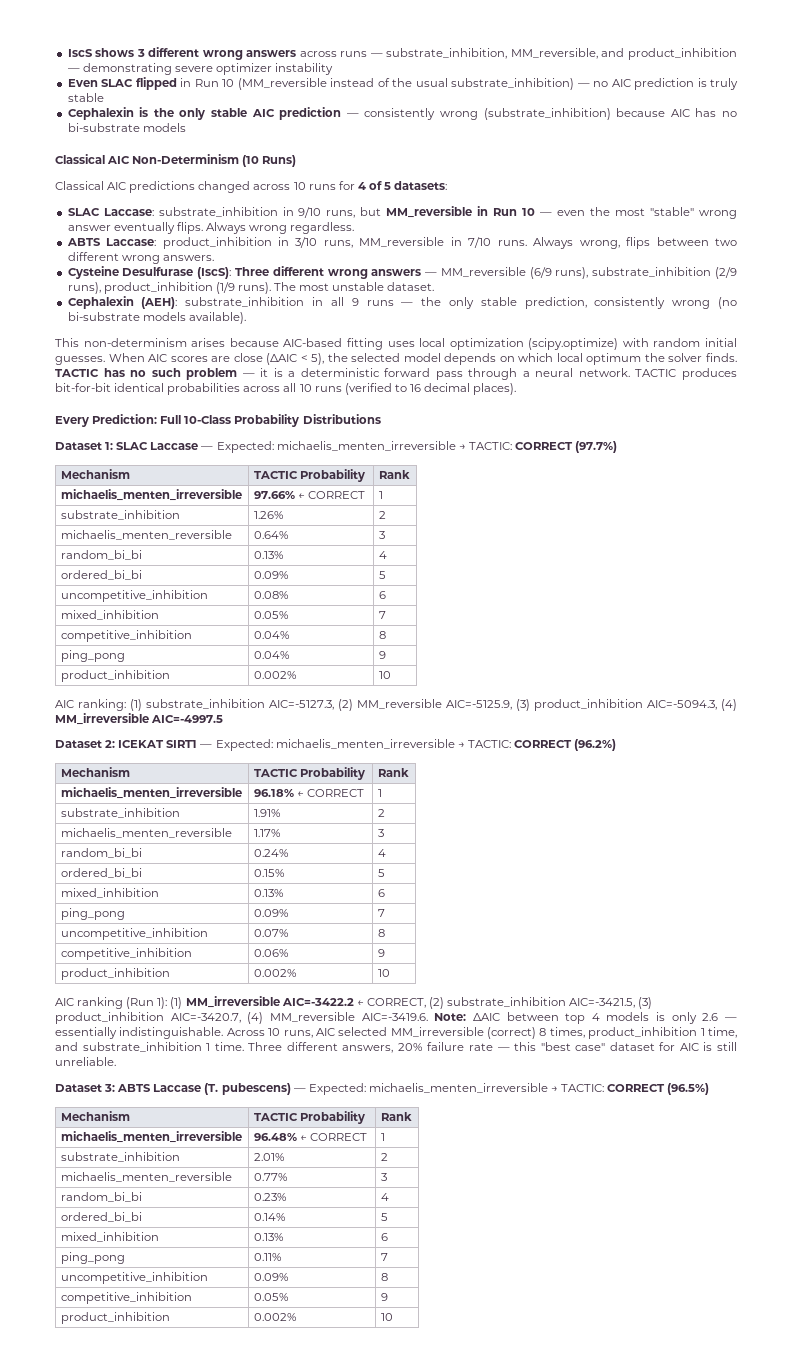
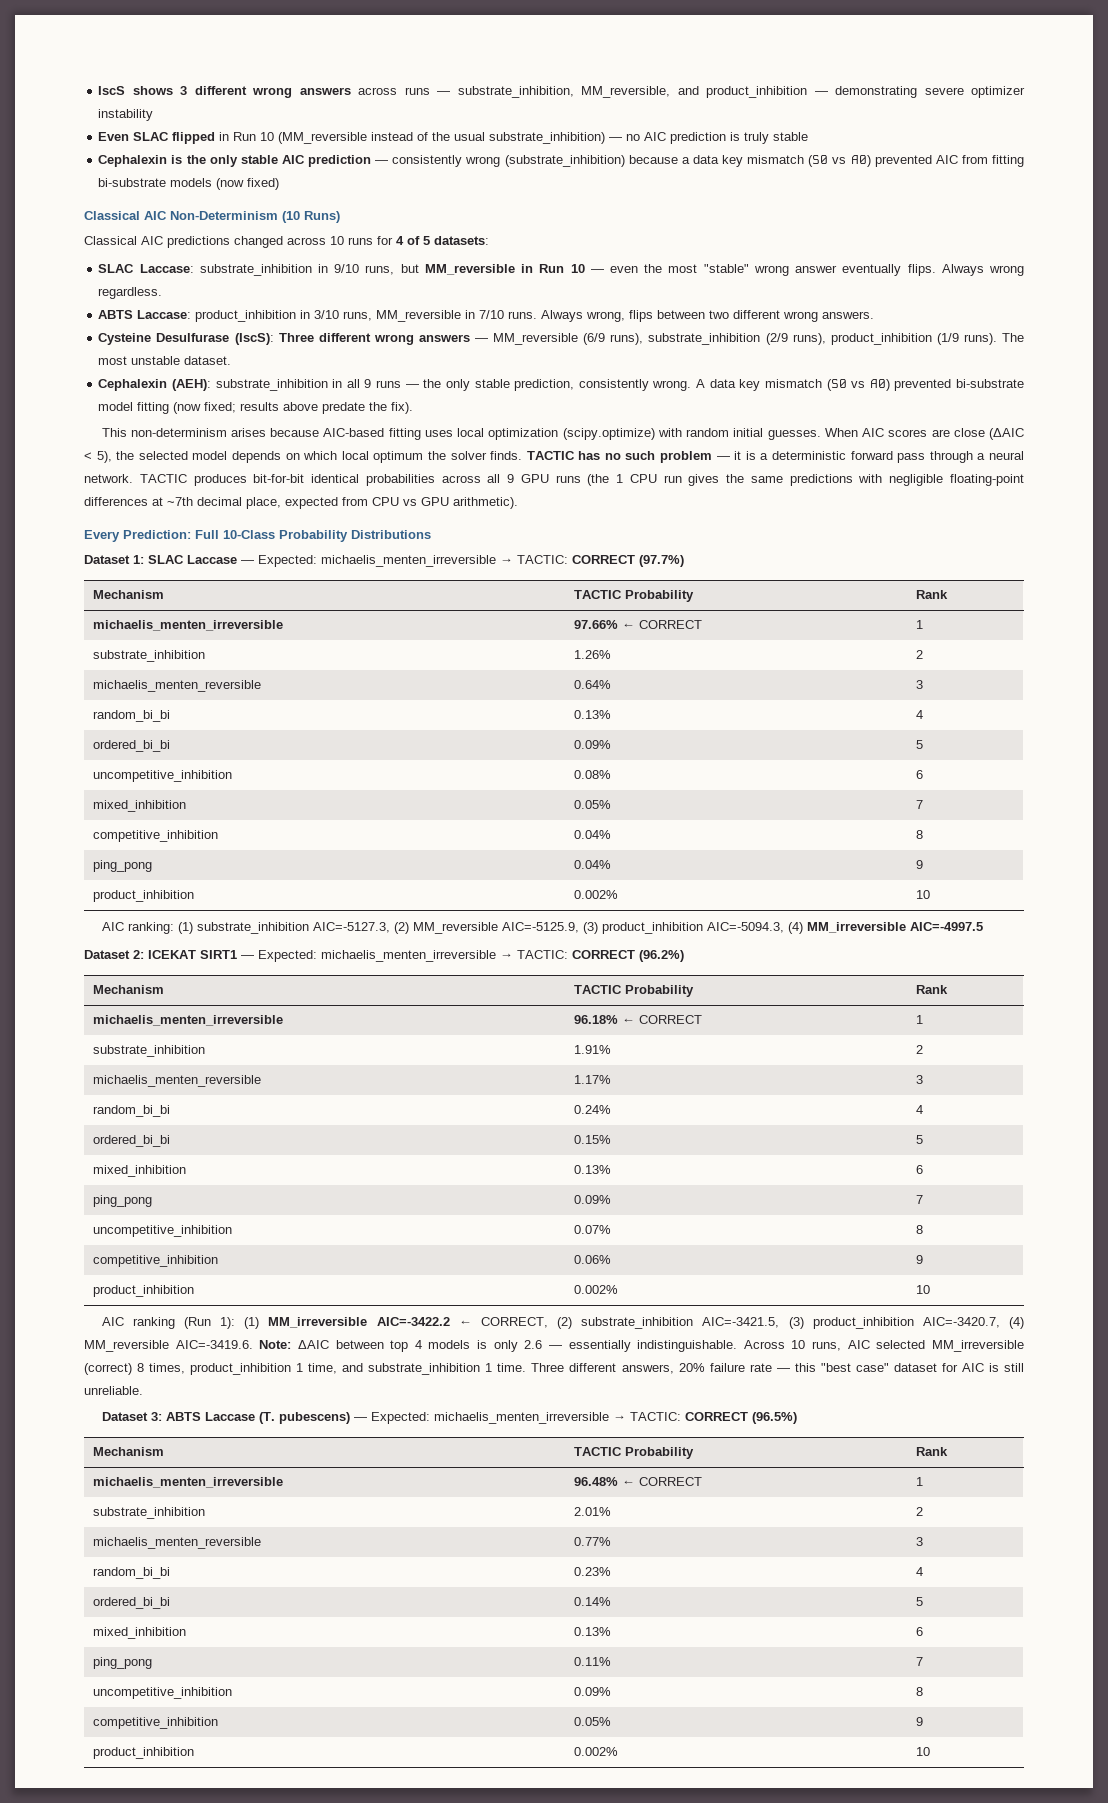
- Cephalexin is the only stable AIC prediction — consistently wrong (substrate_inhibition) because AIC has no bi-substrate models
+ Cephalexin is the only stable AIC prediction — consistently wrong (substrate_inhibition) because a data key mismatch (S0 vs A0) prevented AIC from fitting bi-substrate models (now fixed)
- Cephalexin (AEH): substrate_inhibition in all 9 runs — the only stable prediction, consistently wrong (no bi-substrate models available).
+ Cephalexin (AEH): substrate_inhibition in all 9 runs — the only stable prediction, consistently wrong. A data key mismatch (S0 vs A0) prevented bi-substrate model fitting (now fixed; results above predate the fix).
- TACTIC produces bit-for-bit identical probabilities across all 10 runs (verified to 16 decimal places).
+ TACTIC produces bit-for-bit identical probabilities across all 9 GPU runs (the 1 CPU run gives the same predictions with negligible floating-point differences at ~7th decimal place, expected from CPU vs GPU arithmetic).

